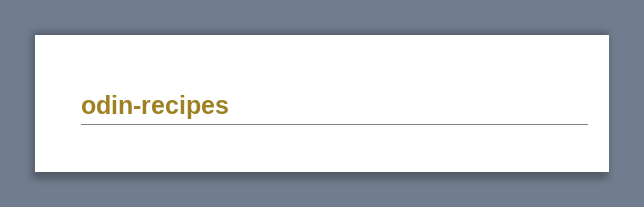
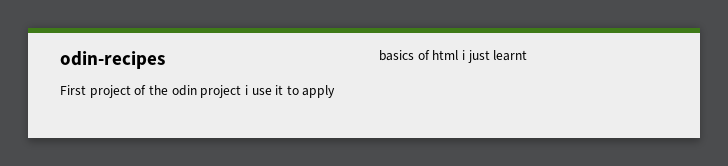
+ First project of the odin project i use it to apply basics of html i just learnt

